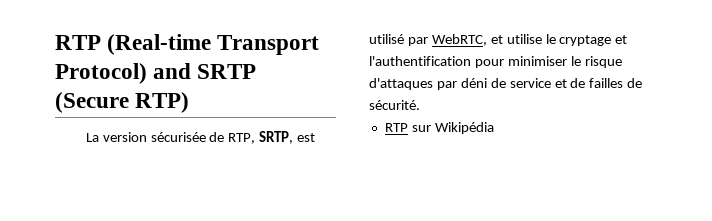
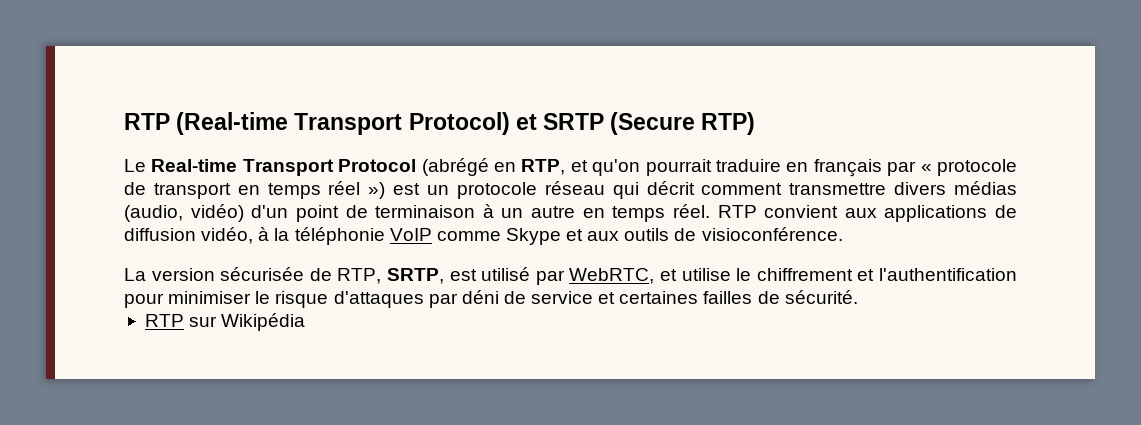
- RTP (Real-time Transport Protocol) and SRTP (Secure RTP)
+ RTP (Real-time Transport Protocol) et SRTP (Secure RTP)
+ Le Real-time Transport Protocol (abrégé en RTP, et qu'on pourrait traduire en français par « protocole de transport en temps réel ») est un protocole réseau qui décrit comment transmettre divers médias (audio, vidéo) d'un point de terminaison à un autre en temps réel. RTP convient aux applications de diffusion vidéo, à la téléphonie VoIP comme Skype et aux outils de visioconférence.
- La version sécurisée de RTP, SRTP, est utilisé par WebRTC, et utilise le cryptage et l'authentification pour minimiser le risque d'attaques par déni de service et de failles de sécurité.
+ La version sécurisée de RTP, SRTP, est utilisé par WebRTC, et utilise le chiffrement et l'authentification pour minimiser le risque d'attaques par déni de service et certaines failles de sécurité.

